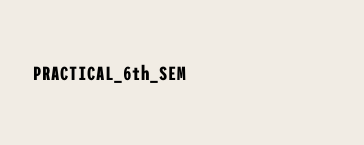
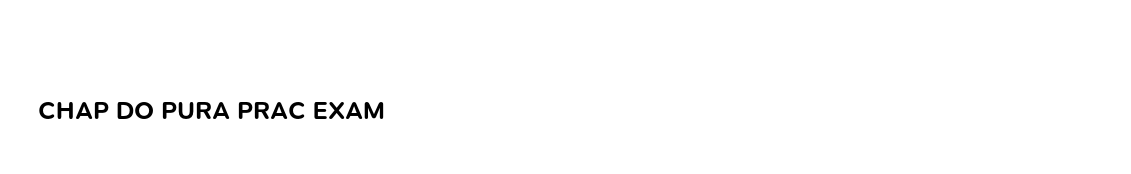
- PRACTICAL_6th_SEM
+ CHAP DO PURA PRAC EXAM

